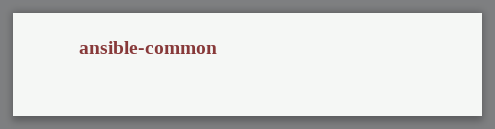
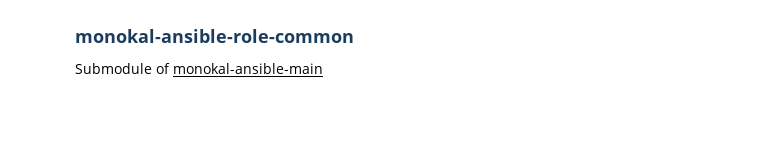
- ansible-common
+ monokal-ansible-role-common
+ Submodule of monokal-ansible-main

